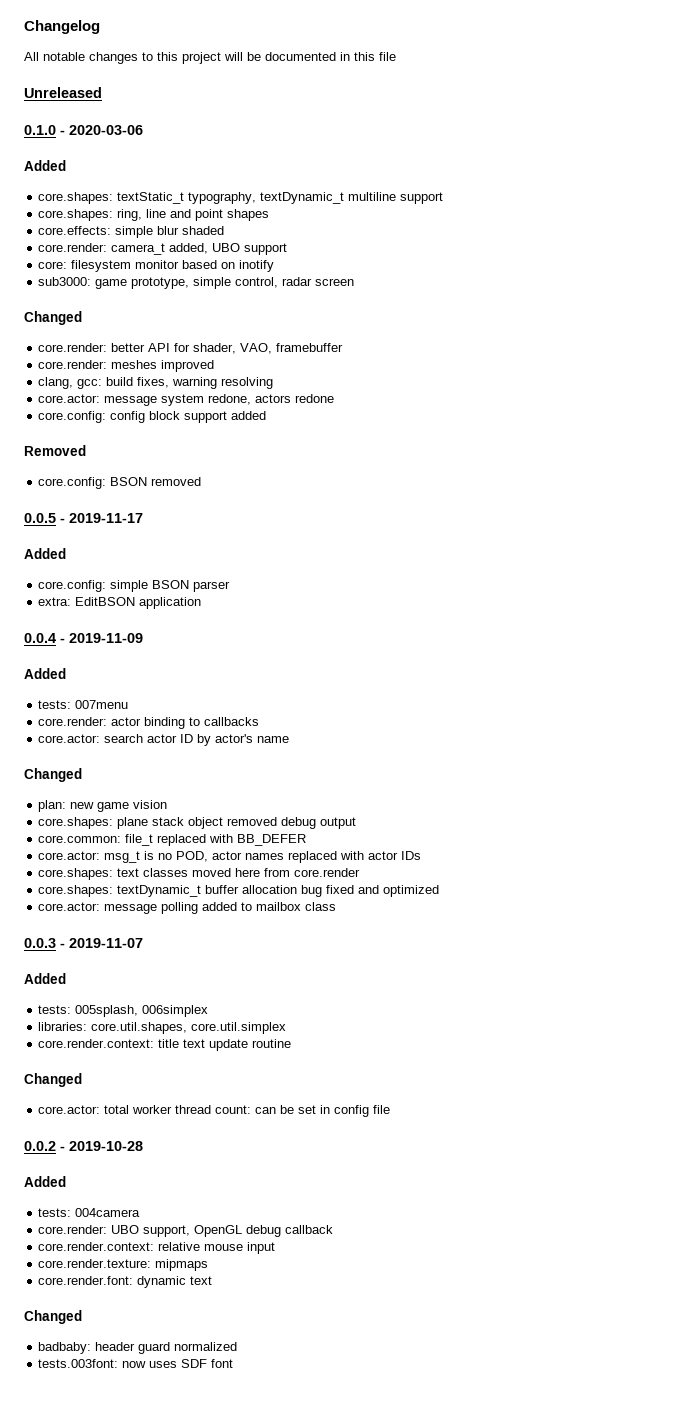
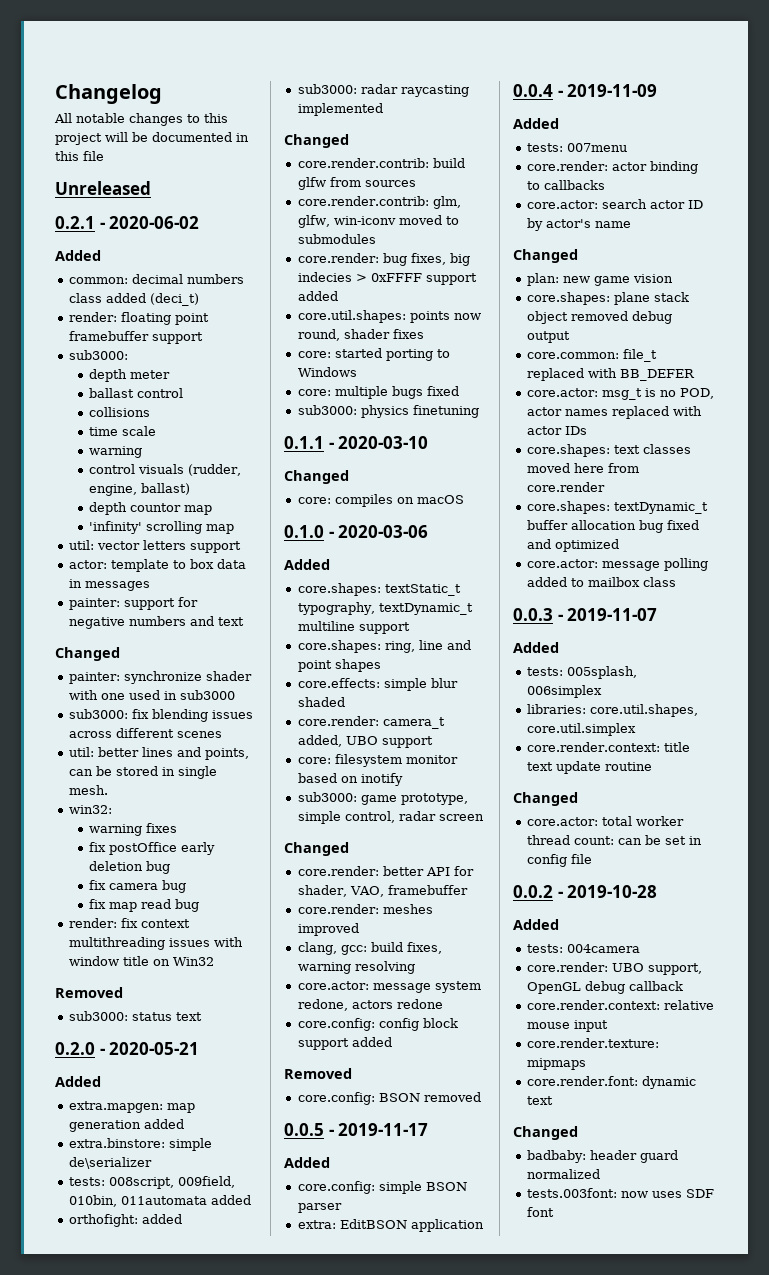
+ 0.2.1 - 2020-06-02
+ Added
+ common: decimal numbers class added (deci_t)
+ render: floating point framebuffer support
+ sub3000:
+ depth meter
+ ballast control
+ collisions
+ time scale
+ warning
+ control visuals (rudder, engine, ballast)
+ depth countor map
+ 'infinity' scrolling map
+ util: vector letters support
+ actor: template to box data in messages
+ painter: support for negative numbers and text
+ Changed
+ painter: synchronize shader with one used in sub3000
+ sub3000: fix blending issues across different scenes
+ util: better lines and points, can be stored in single mesh.
+ win32:
+ warning fixes
+ fix postOffice early deletion bug
+ fix camera bug
+ fix map read bug
+ render: fix context multithreading issues with window title on Win32
+ Removed
+ sub3000: status text
+ 0.2.0 - 2020-05-21
+ Added
+ extra.mapgen: map generation added
+ extra.binstore: simple de\serializer
+ tests: 008script, 009field, 010bin, 011automata added
+ orthofight: added
+ sub3000: radar raycasting implemented
+ Changed
+ core.render.contrib: build glfw from sources
+ core.render.contrib: glm, glfw, win-iconv moved to submodules
+ core.render: bug fixes, big indecies > 0xFFFF support added
+ core.util.shapes: points now round, shader fixes
+ core: started porting to Windows
+ core: multiple bugs fixed
+ sub3000: physics finetuning
+ 0.1.1 - 2020-03-10
+ Changed
+ core: compiles on macOS

